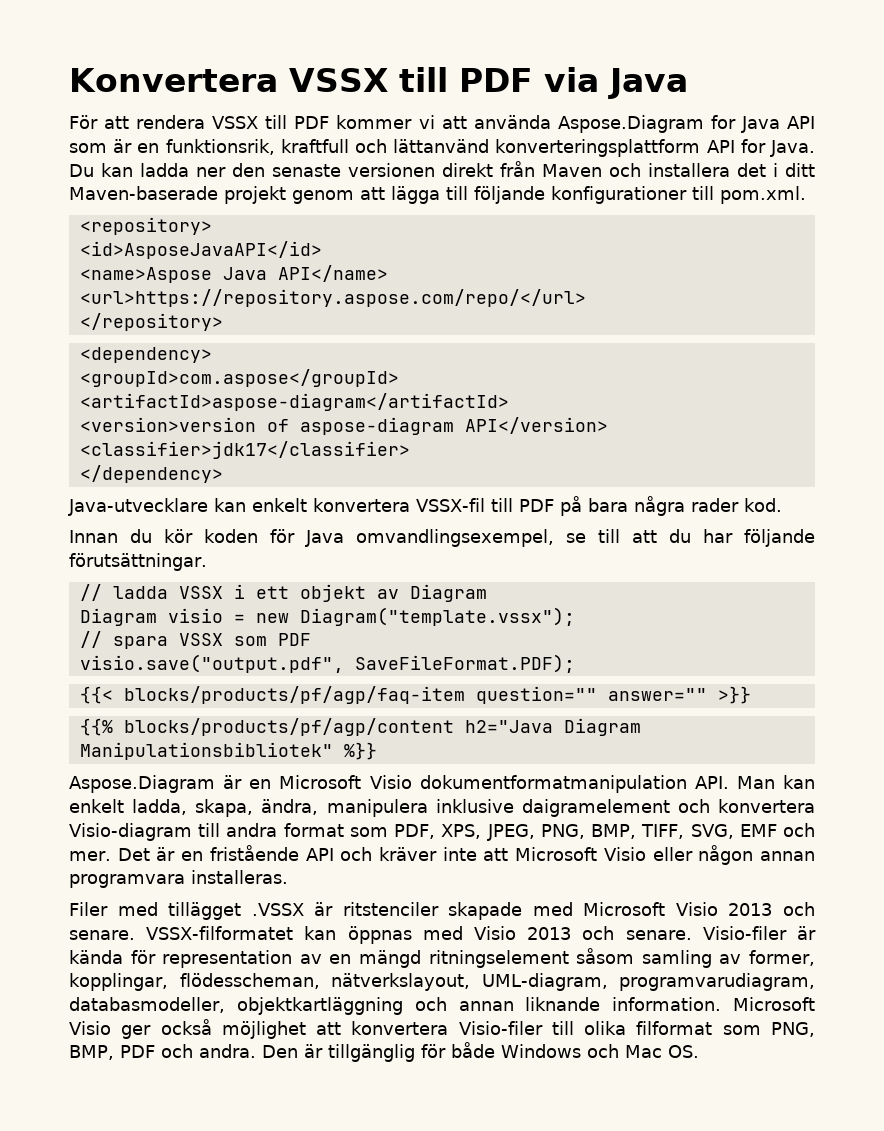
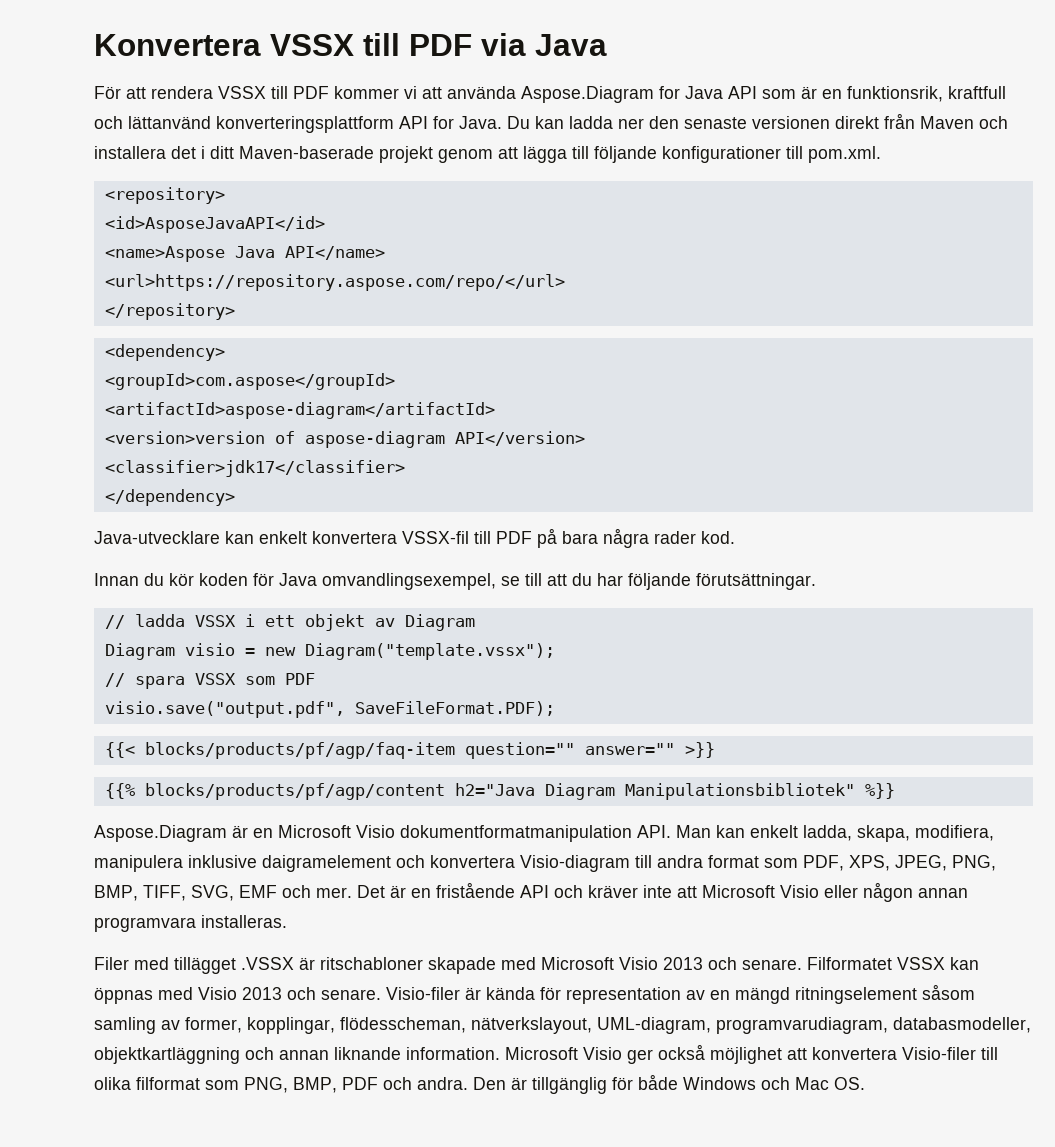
- Aspose.Diagram är en Microsoft Visio dokumentformatmanipulation API. Man kan enkelt ladda, skapa, ändra, manipulera inklusive daigramelement och konvertera Visio-diagram till andra format som PDF, XPS, JPEG, PNG, BMP, TIFF, SVG, EMF och mer.
+ Aspose.Diagram är en Microsoft Visio dokumentformatmanipulation API. Man kan enkelt ladda, skapa, modifiera, manipulera inklusive daigramelement och konvertera Visio-diagram till andra format som PDF, XPS, JPEG, PNG, BMP, TIFF, SVG, EMF och mer.
- Filer med tillägget .VSSX är ritstenciler skapade med Microsoft Visio 2013 och senare.
+ Filer med tillägget .VSSX är ritschabloner skapade med Microsoft Visio 2013 och senare.
- VSSX-filformatet kan öppnas med Visio 2013 och senare.
+ Filformatet VSSX kan öppnas med Visio 2013 och senare.

